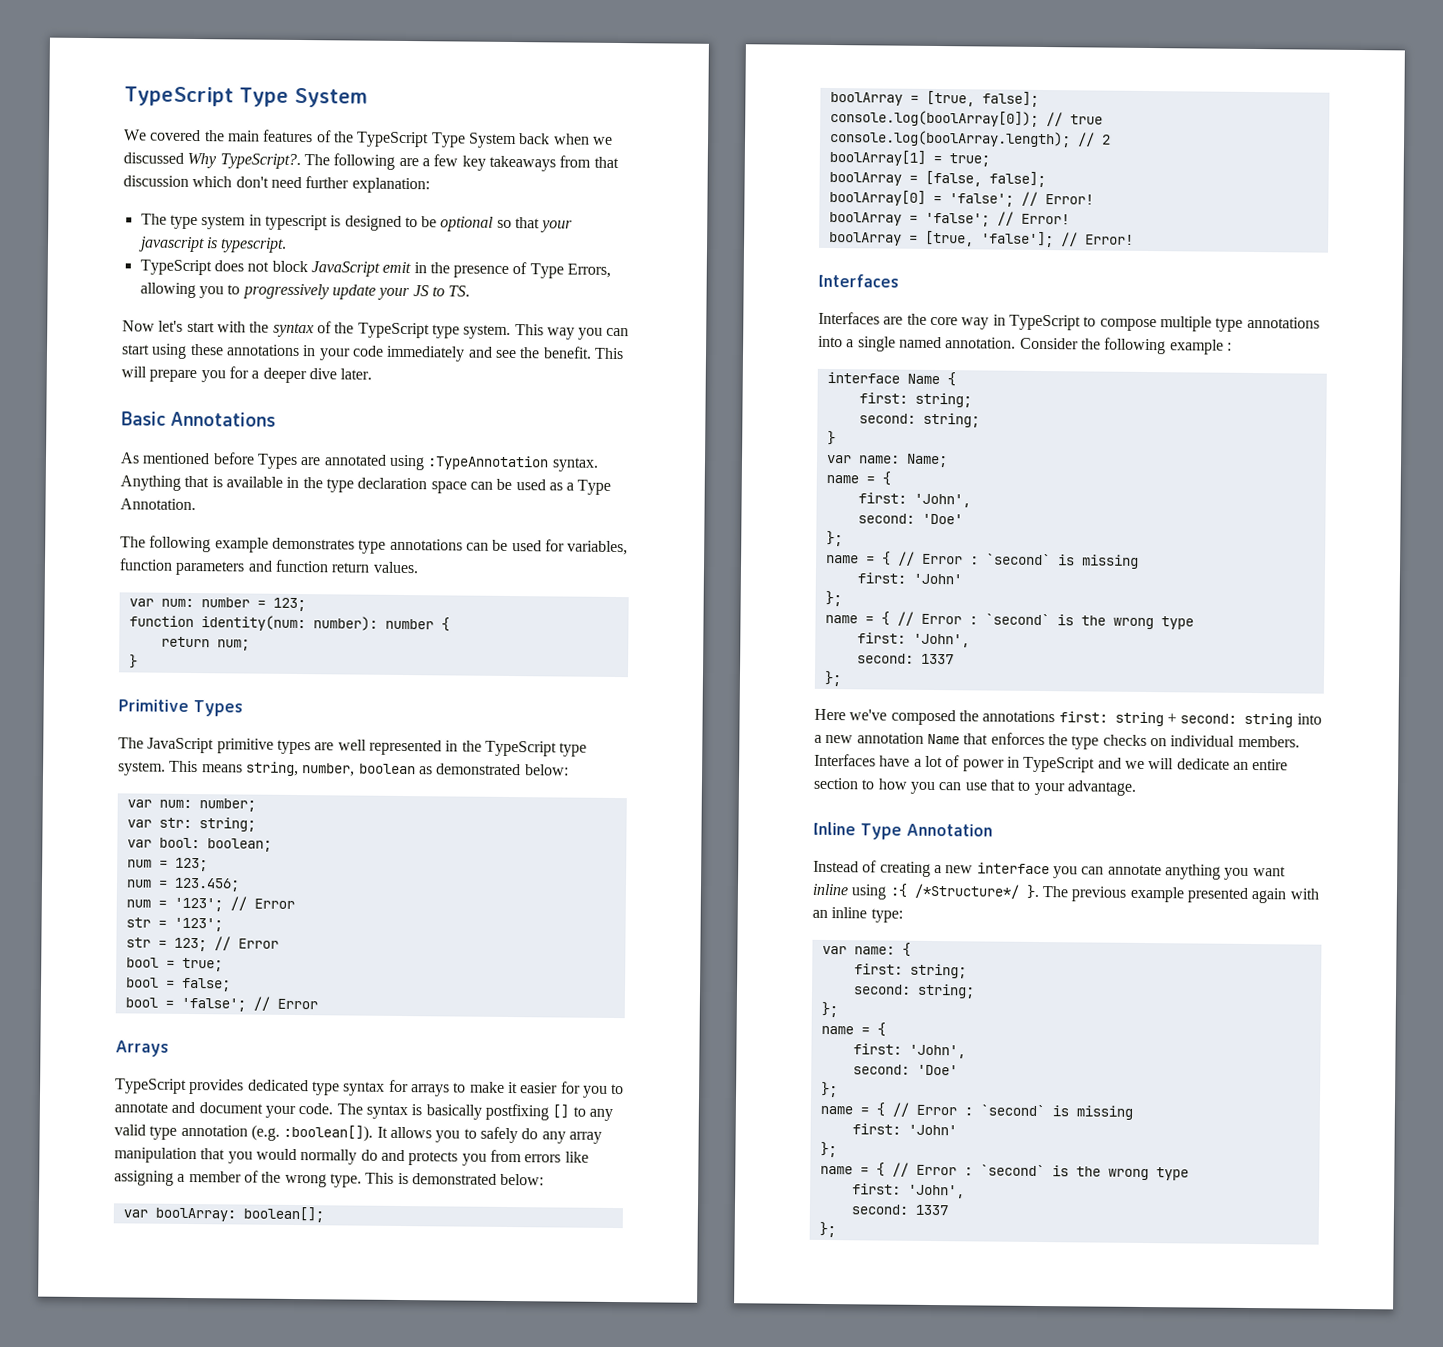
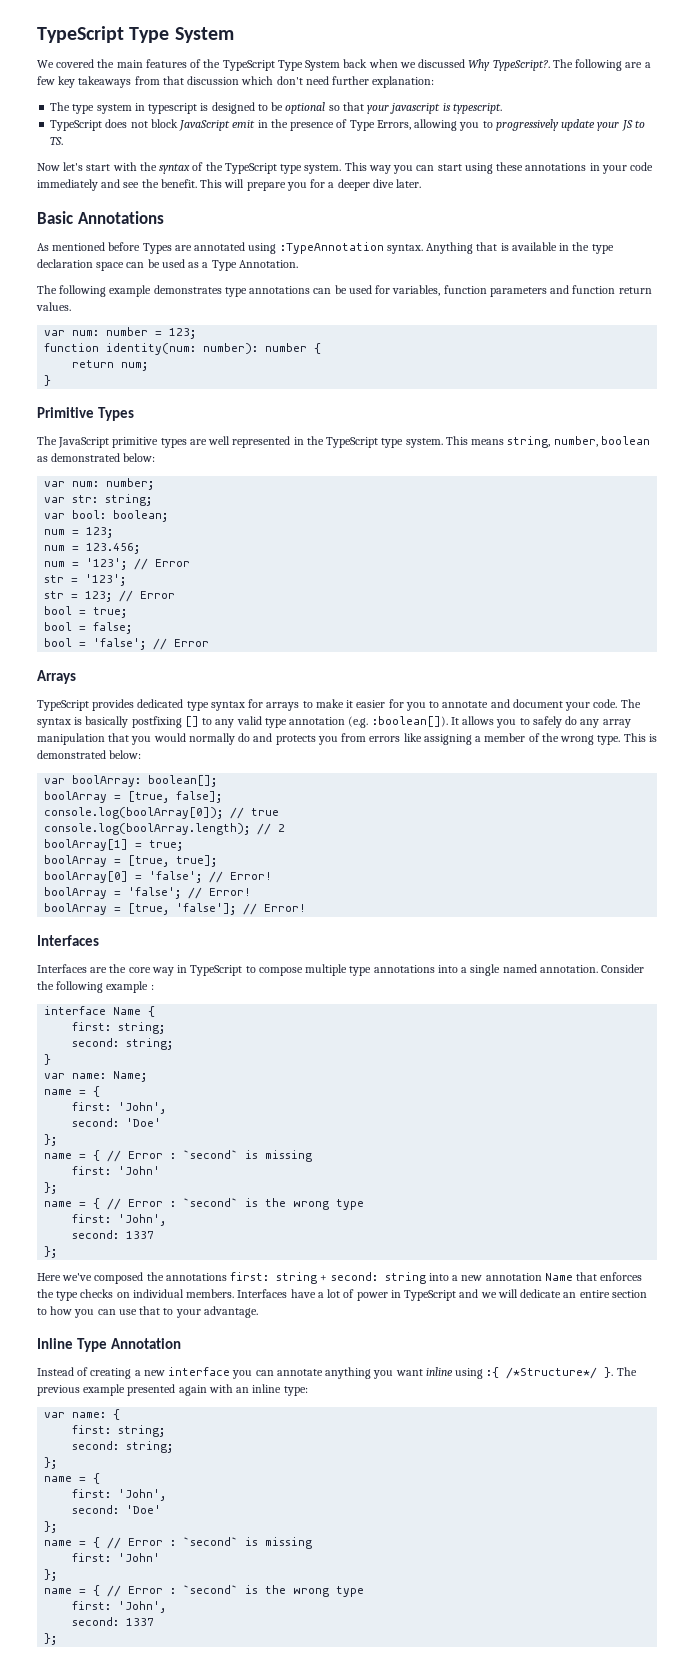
- boolArray = [false, false];
+ boolArray = [true, true];

